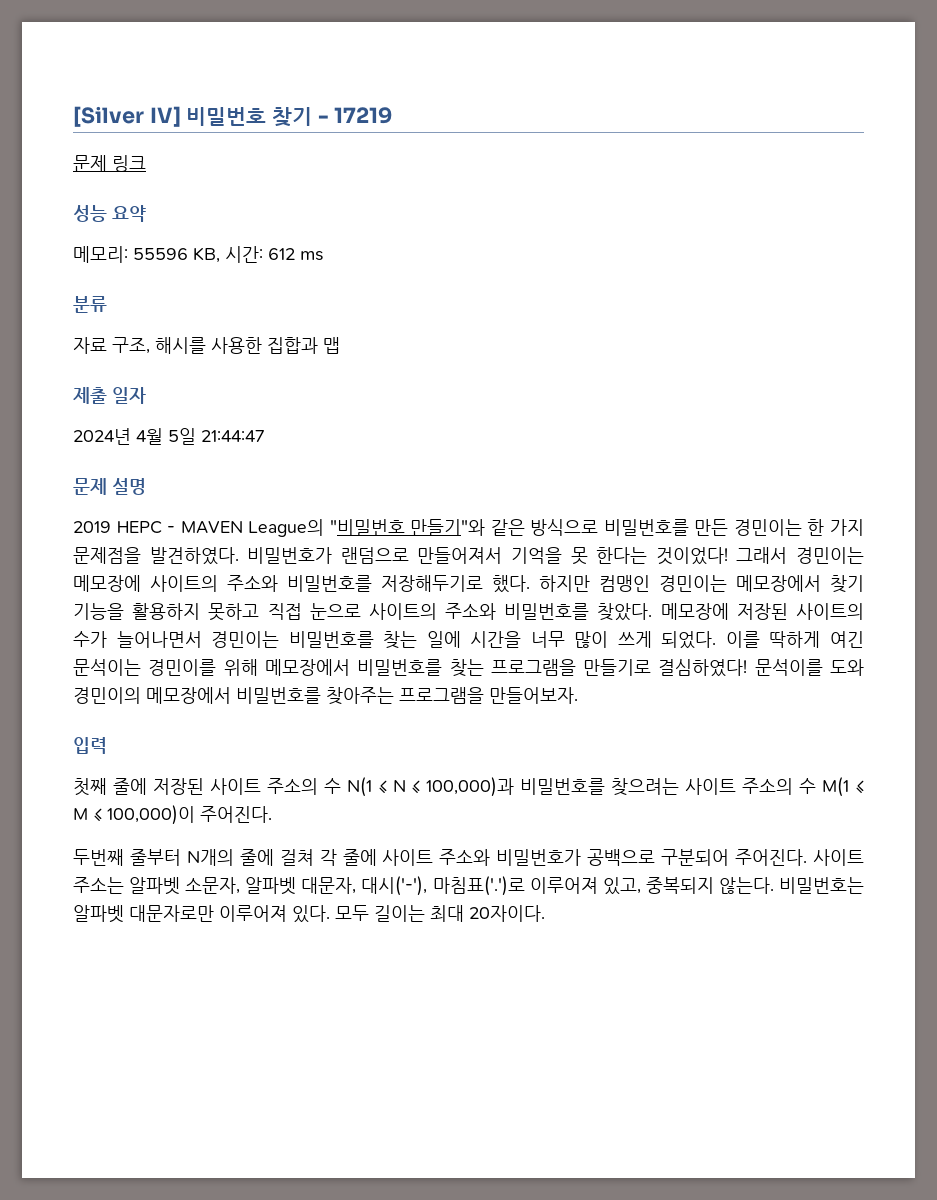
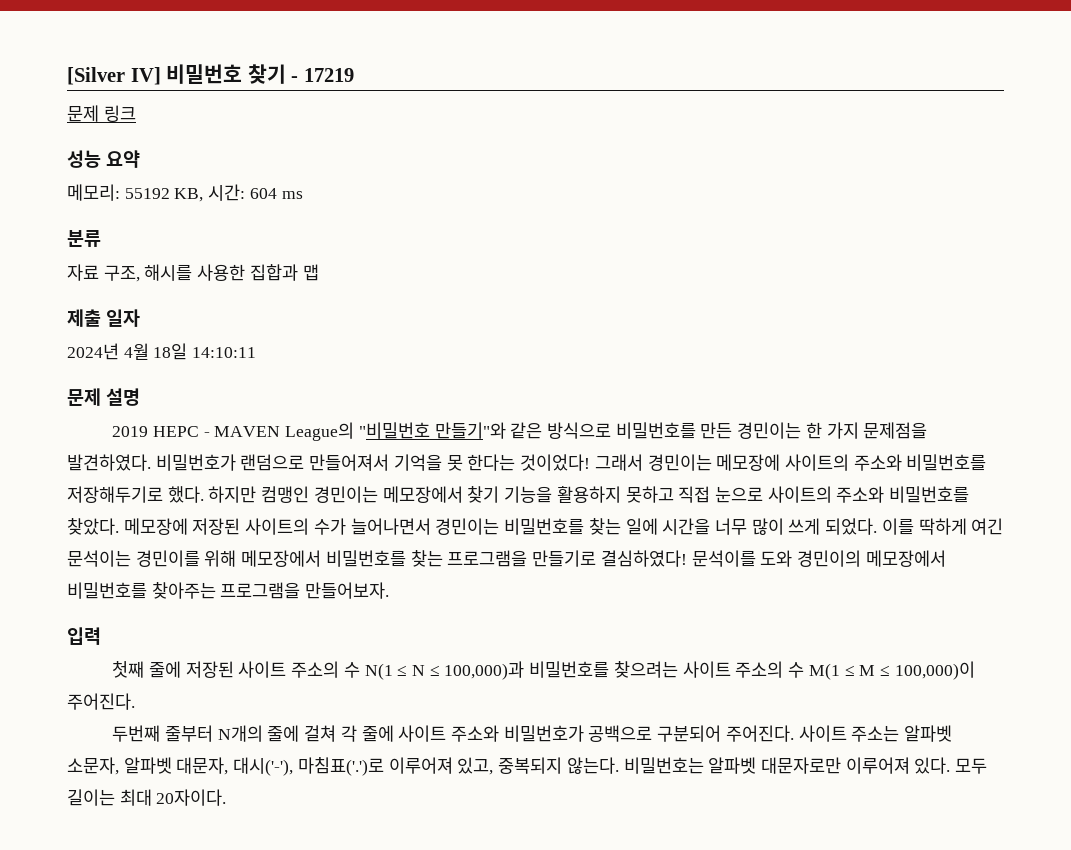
- 메모리: 55596 KB, 시간: 612 ms
+ 메모리: 55192 KB, 시간: 604 ms
- 2024년 4월 5일 21:44:47
+ 2024년 4월 18일 14:10:11

